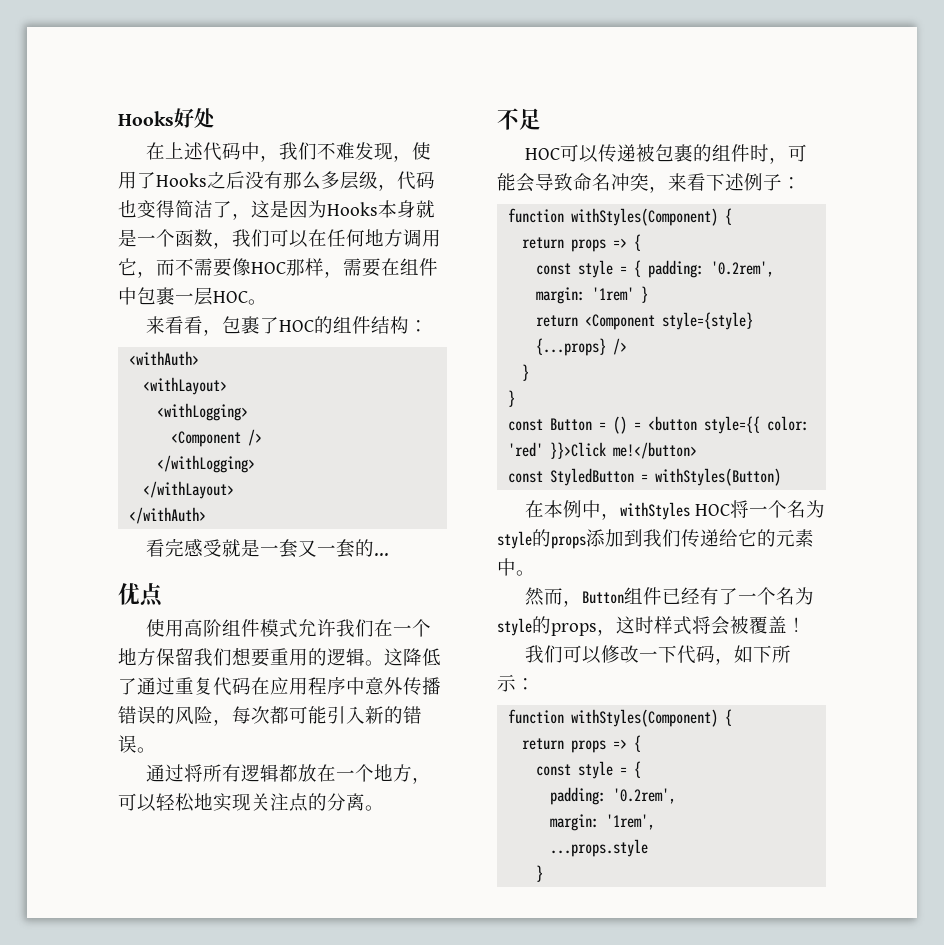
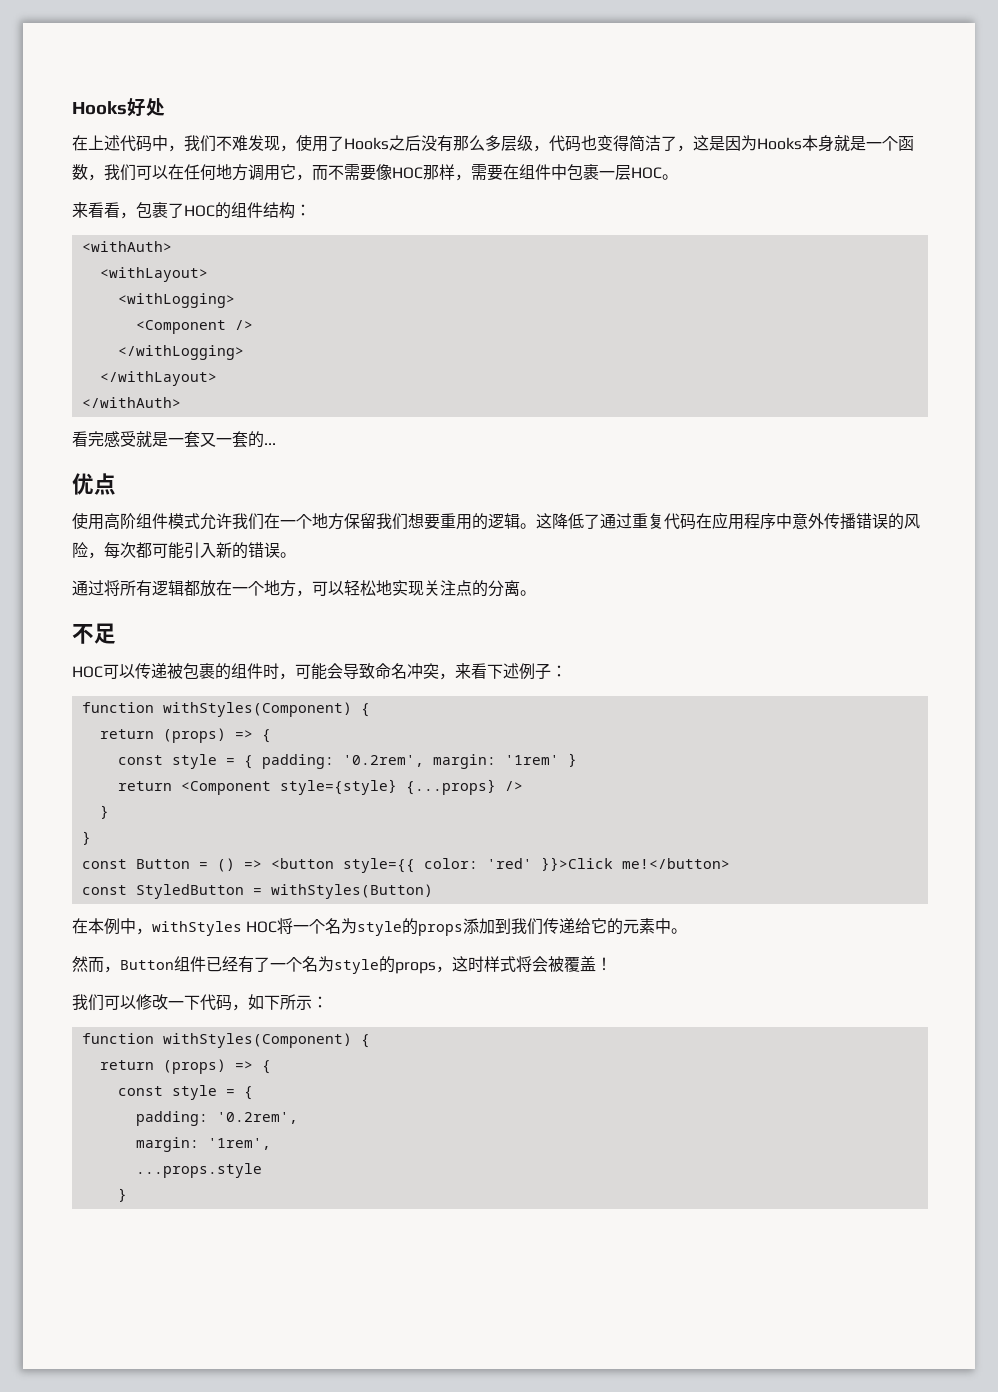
  HOC可以传递被包裹的组件时，可能会导致命名冲突，来看下述例子：
  function withStyles(Component) {
- return props => {
+ return (props) => {
- const Button = () = <button style={{ color: 'red' }}>Click me!</button>
+ const Button = () => <button style={{ color: 'red' }}>Click me!</button>
  我们可以修改一下代码，如下所示：
  function withStyles(Component) {
- return props => {
+ return (props) => {

